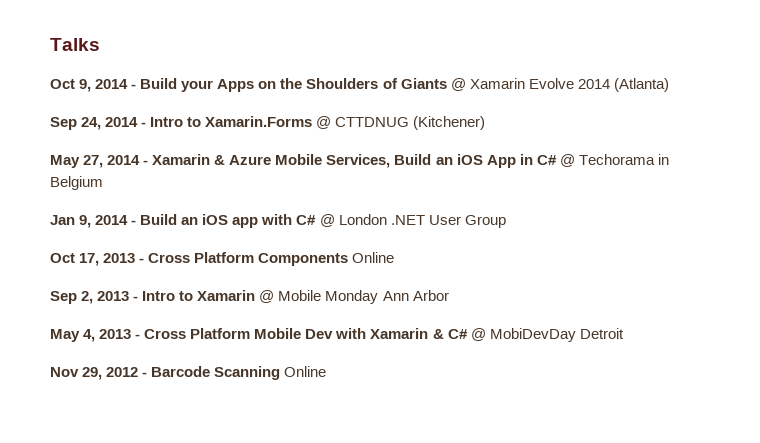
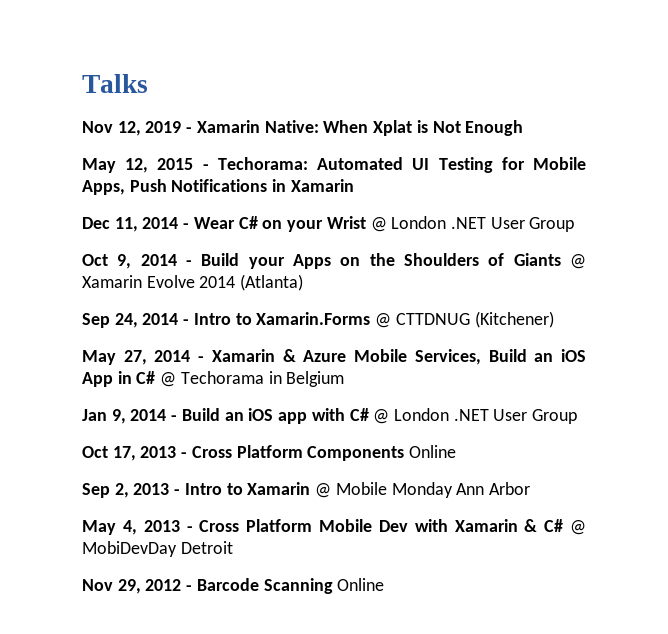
+ Nov 12, 2019 - Xamarin Native: When Xplat is Not Enough
+ May 12, 2015 - Techorama: Automated UI Testing for Mobile Apps, Push Notifications in Xamarin
+ Dec 11, 2014 - Wear C# on your Wrist @ London .NET User Group

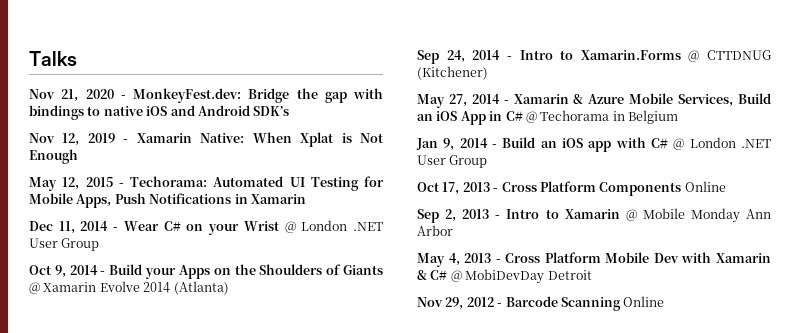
+ Nov 21, 2020 - MonkeyFest.dev: Bridge the gap with bindings to native iOS and Android SDK’s

